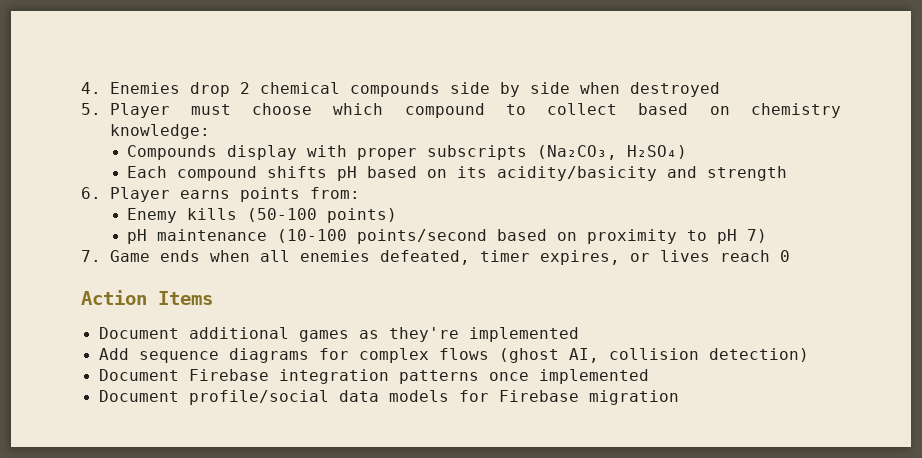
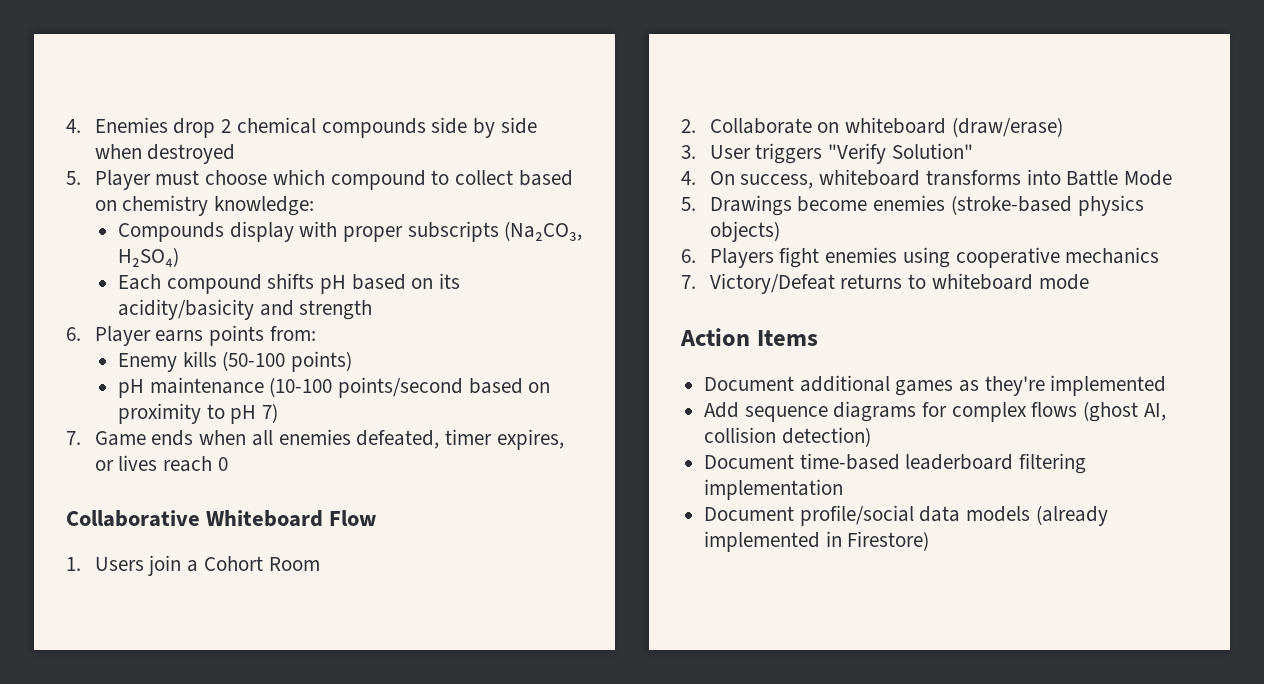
+ Collaborative Whiteboard Flow
+ 1. Users join a Cohort Room
+ 2. Collaborate on whiteboard (draw/erase)
+ 3. User triggers "Verify Solution"
+ 4. On success, whiteboard transforms into Battle Mode
+ 5. Drawings become enemies (stroke-based physics objects)
+ 6. Players fight enemies using cooperative mechanics
+ 7. Victory/Defeat returns to whiteboard mode
- Document Firebase integration patterns once implemented
+ Document time-based leaderboard filtering implementation
- Document profile/social data models for Firebase migration
+ Document profile/social data models (already implemented in Firestore)

